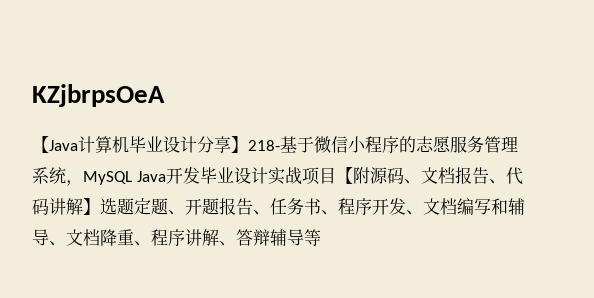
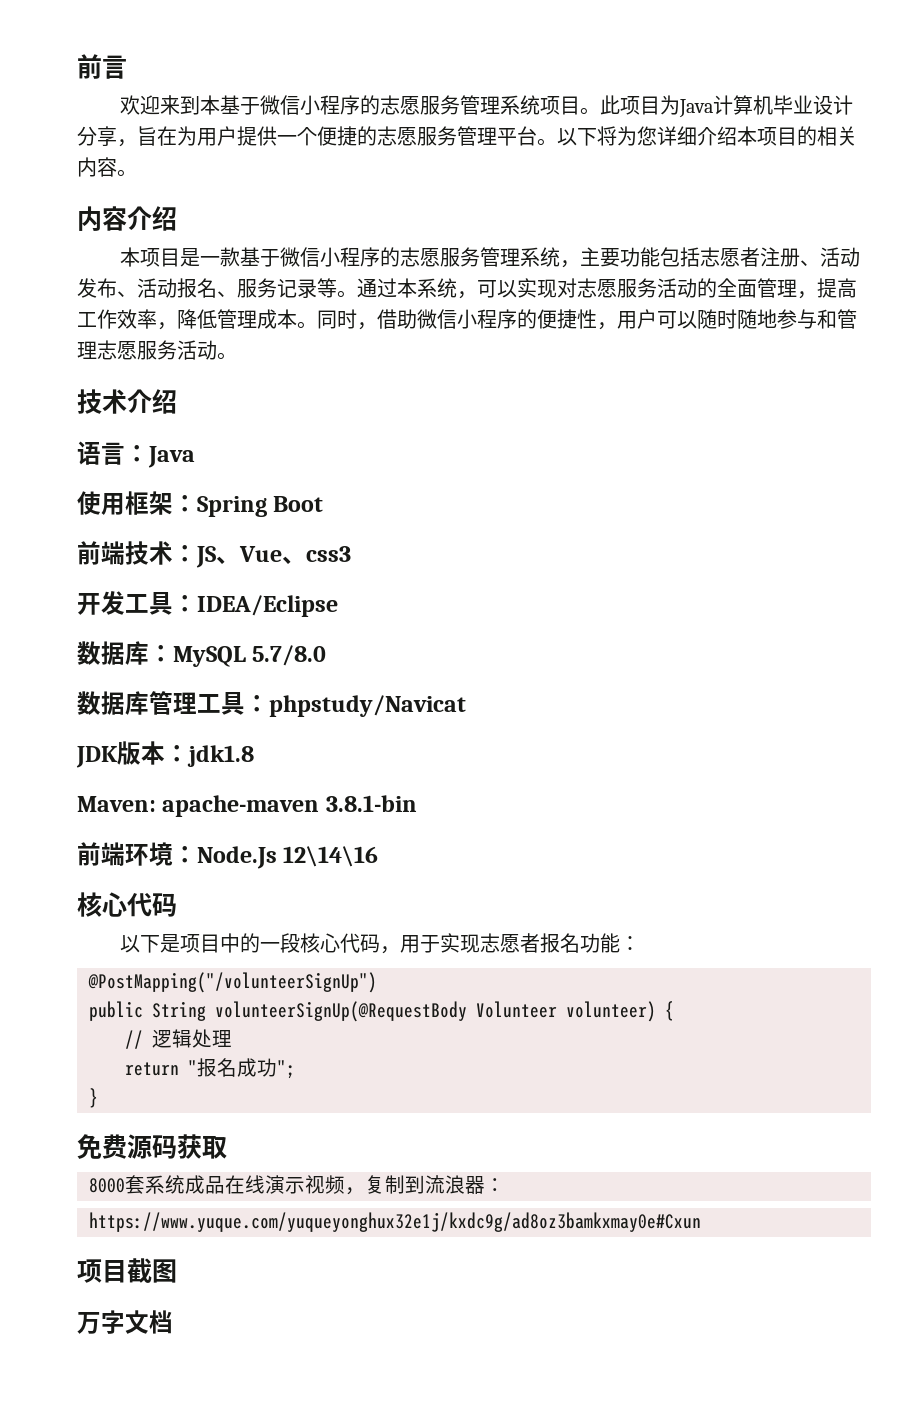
- KZjbrpsOeA
- 【Java计算机毕业设计分享】218-基于微信小程序的志愿服务管理系统，MySQL Java开发毕业设计实战项目【附源码、文档报告、代码讲解】选题定题、开题报告、任务书、程序开发、文档编写和辅导、文档降重、程序讲解、答辩辅导等
+ 前言
+ 欢迎来到本基于微信小程序的志愿服务管理系统项目。此项目为Java计算机毕业设计分享，旨在为用户提供一个便捷的志愿服务管理平台。以下将为您详细介绍本项目的相关内容。
+ 内容介绍
+ 本项目是一款基于微信小程序的志愿服务管理系统，主要功能包括志愿者注册、活动发布、活动报名、服务记录等。通过本系统，可以实现对志愿服务活动的全面管理，提高工作效率，降低管理成本。同时，借助微信小程序的便捷性，用户可以随时随地参与和管理志愿服务活动。
+ 技术介绍
+ 语言：Java
+ 使用框架：Spring Boot
+ 前端技术：JS、Vue、css3
+ 开发工具：IDEA/Eclipse
+ 数据库：MySQL 5.7/8.0
+ 数据库管理工具：phpstudy/Navicat
+ JDK版本：jdk1.8
+ Maven: apache-maven 3.8.1-bin
+ 前端环境：Node.Js 12\14\16
+ 核心代码
+ 以下是项目中的一段核心代码，用于实现志愿者报名功能：
+ @PostMapping("/volunteerSignUp")
+ public String volunteerSignUp(@RequestBody Volunteer volunteer) {
+ // 逻辑处理
+ return "报名成功";
+ }
+ 免费源码获取
+ 8000套系统成品在线演示视频，复制到流浪器：
+ https://www.yuque.com/yuqueyonghux32e1j/kxdc9g/ad8oz3bamkxmay0e#Cxun
+ 项目截图
+ 万字文档

